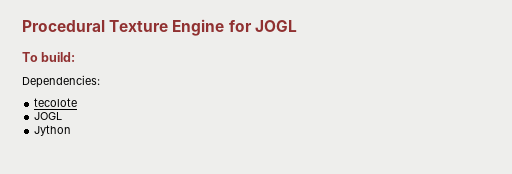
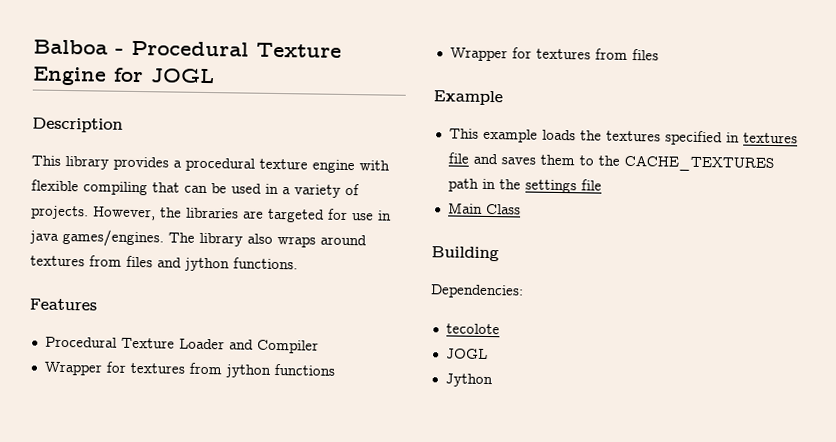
- Procedural Texture Engine for JOGL
+ Balboa - Procedural Texture Engine for JOGL
- To build:
+ Description
+ This library provides a procedural texture engine with flexible compiling that can be used in a variety of projects. However, the libraries are targeted for use in java games/engines. The library also wraps around textures from files and jython functions.
+ Features
+ Procedural Texture Loader and Compiler
+ Wrapper for textures from jython functions
+ Wrapper for textures from files
+ Example
+ This example loads the textures specified in textures file and saves them to the CACHE_TEXTURES path in the settings file
+ Main Class
+ Building

